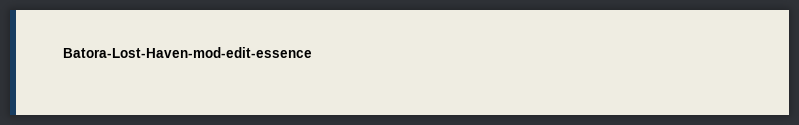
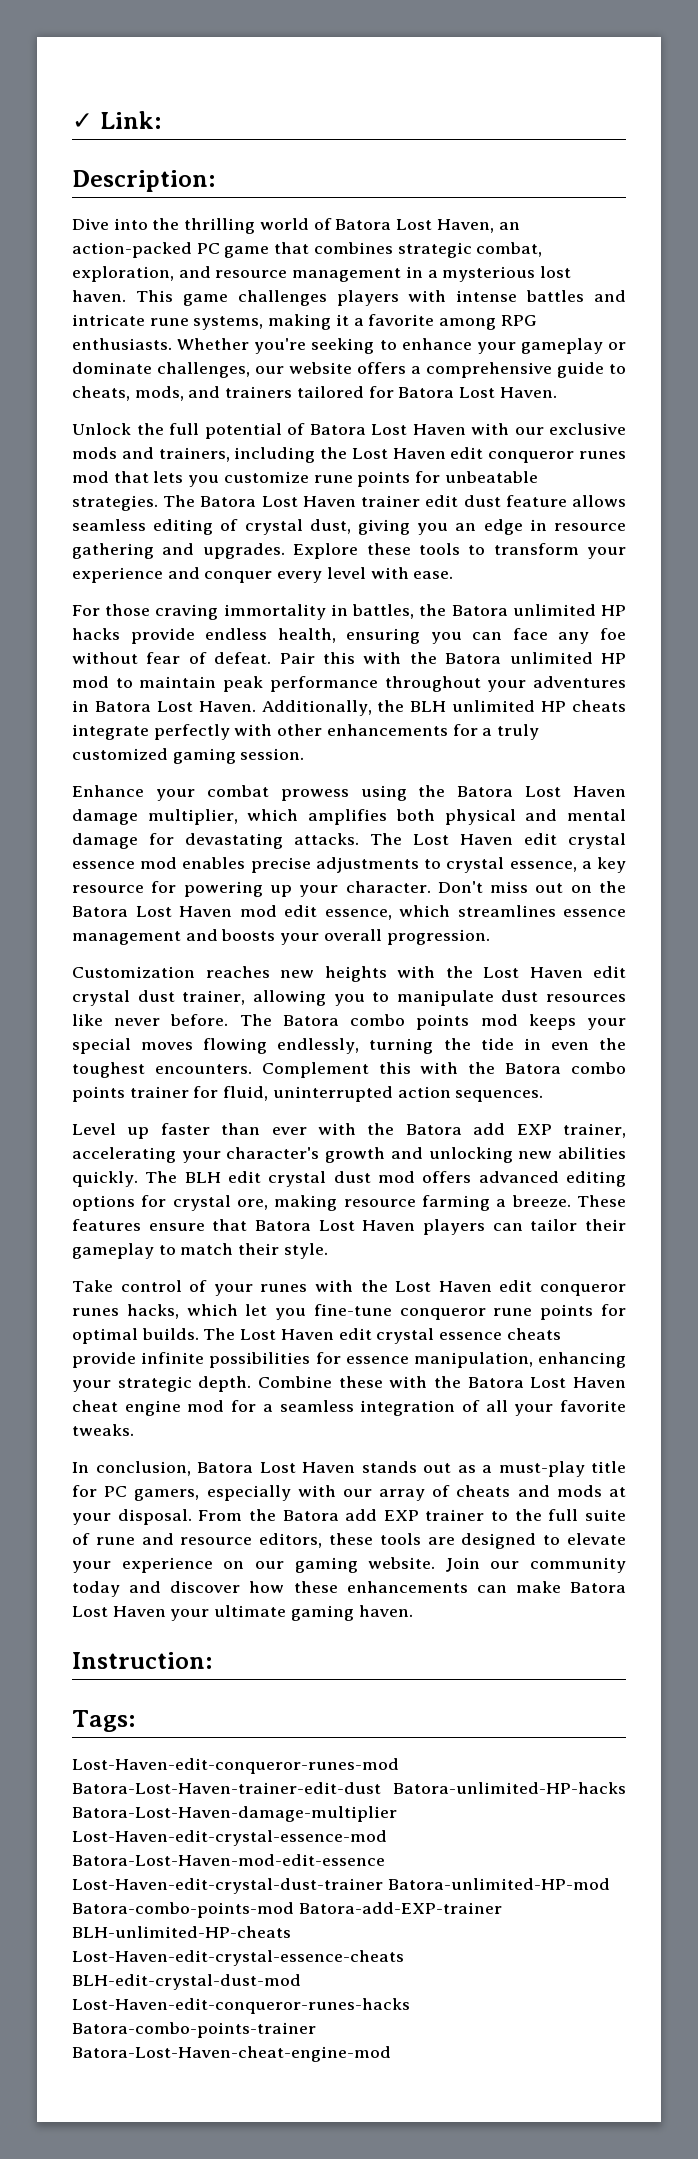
- Batora-Lost-Haven-mod-edit-essence
+ ✓ Link:
+ Description:
+ Dive into the thrilling world of Batora Lost Haven, an action-packed PC game that combines strategic combat, exploration, and resource management in a mysterious lost haven. This game challenges players with intense battles and intricate rune systems, making it a favorite among RPG enthusiasts. Whether you're seeking to enhance your gameplay or dominate challenges, our website offers a comprehensive guide to cheats, mods, and trainers tailored for Batora Lost Haven.
+ Unlock the full potential of Batora Lost Haven with our exclusive mods and trainers, including the Lost Haven edit conqueror runes mod that lets you customize rune points for unbeatable strategies. The Batora Lost Haven trainer edit dust feature allows seamless editing of crystal dust, giving you an edge in resource gathering and upgrades. Explore these tools to transform your experience and conquer every level with ease.
+ For those craving immortality in battles, the Batora unlimited HP hacks provide endless health, ensuring you can face any foe without fear of defeat. Pair this with the Batora unlimited HP mod to maintain peak performance throughout your adventures in Batora Lost Haven. Additionally, the BLH unlimited HP cheats integrate perfectly with other enhancements for a truly customized gaming session.
+ Enhance your combat prowess using the Batora Lost Haven damage multiplier, which amplifies both physical and mental damage for devastating attacks. The Lost Haven edit crystal essence mod enables precise adjustments to crystal essence, a key resource for powering up your character. Don't miss out on the Batora Lost Haven mod edit essence, which streamlines essence management and boosts your overall progression.
+ Customization reaches new heights with the Lost Haven edit crystal dust trainer, allowing you to manipulate dust resources like never before. The Batora combo points mod keeps your special moves flowing endlessly, turning the tide in even the toughest encounters. Complement this with the Batora combo points trainer for fluid, uninterrupted action sequences.
+ Level up faster than ever with the Batora add EXP trainer, accelerating your character's growth and unlocking new abilities quickly. The BLH edit crystal dust mod offers advanced editing options for crystal ore, making resource farming a breeze. These features ensure that Batora Lost Haven players can tailor their gameplay to match their style.
+ Take control of your runes with the Lost Haven edit conqueror runes hacks, which let you fine-tune conqueror rune points for optimal builds. The Lost Haven edit crystal essence cheats provide infinite possibilities for essence manipulation, enhancing your strategic depth. Combine these with the Batora Lost Haven cheat engine mod for a seamless integration of all your favorite tweaks.
+ In conclusion, Batora Lost Haven stands out as a must-play title for PC gamers, especially with our array of cheats and mods at your disposal. From the Batora add EXP trainer to the full suite of rune and resource editors, these tools are designed to elevate your experience on our gaming website. Join our community today and discover how these enhancements can make Batora Lost Haven your ultimate gaming haven.
+ Instruction:
+ Tags:
+ Lost-Haven-edit-conqueror-runes-mod Batora-Lost-Haven-trainer-edit-dust Batora-unlimited-HP-hacks Batora-Lost-Haven-damage-multiplier Lost-Haven-edit-crystal-essence-mod Batora-Lost-Haven-mod-edit-essence Lost-Haven-edit-crystal-dust-trainer Batora-unlimited-HP-mod Batora-combo-points-mod Batora-add-EXP-trainer BLH-unlimited-HP-cheats Lost-Haven-edit-crystal-essence-cheats BLH-edit-crystal-dust-mod Lost-Haven-edit-conqueror-runes-hacks Batora-combo-points-trainer Batora-Lost-Haven-cheat-engine-mod

